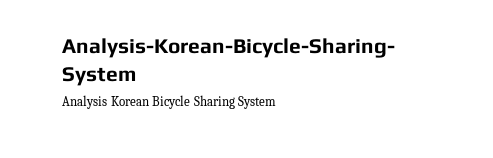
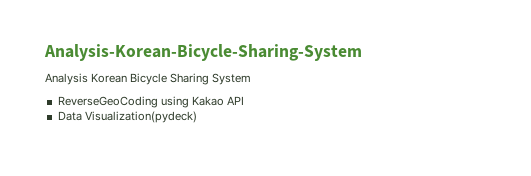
+ ReverseGeoCoding using Kakao API
+ Data Visualization(pydeck)

